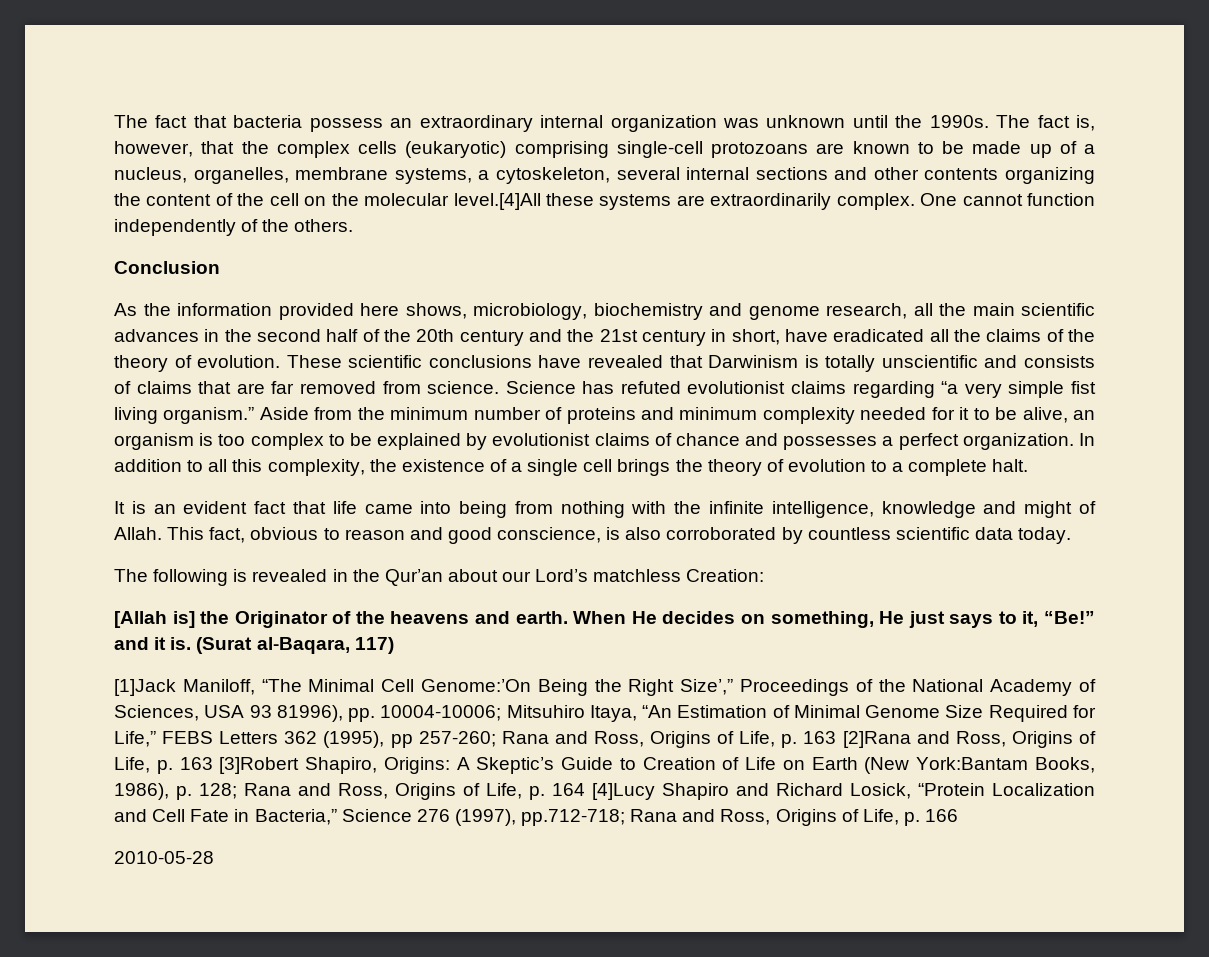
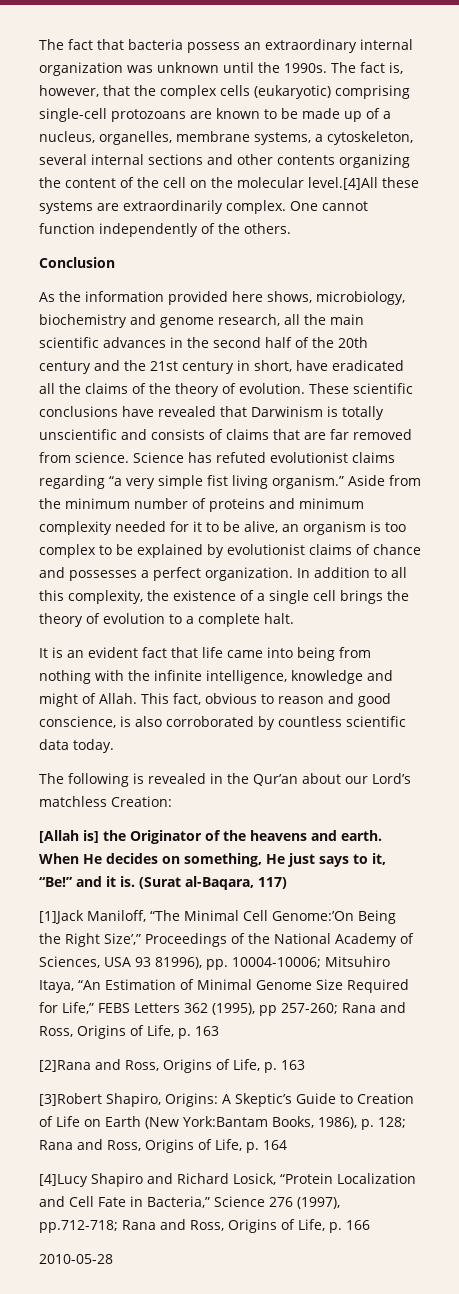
- Rana and Ross, Origins of Life, p. 163 [2]Rana and Ross, Origins of Life, p. 163 [3]Robert Shapiro, Origins:
+ Rana and Ross, Origins of Life, p. 163
+ [2]Rana and Ross, Origins of Life, p. 163
+ [3]Robert Shapiro, Origins:
- Rana and Ross, Origins of Life, p. 164 [4]Lucy Shapiro and Richard Losick, “Protein Localization and Cell Fate in Bacteria,” Science 276 (1997), pp.712-718;
+ Rana and Ross, Origins of Life, p. 164
+ [4]Lucy Shapiro and Richard Losick, “Protein Localization and Cell Fate in Bacteria,” Science 276 (1997), pp.712-718;

